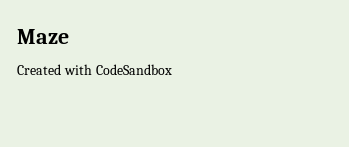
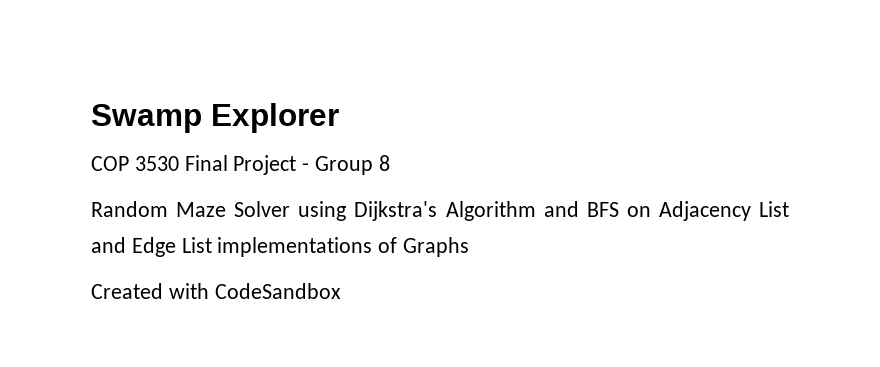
- Maze
+ Swamp Explorer
+ COP 3530 Final Project - Group 8
+ Random Maze Solver using Dijkstra's Algorithm and BFS on Adjacency List and Edge List implementations of Graphs

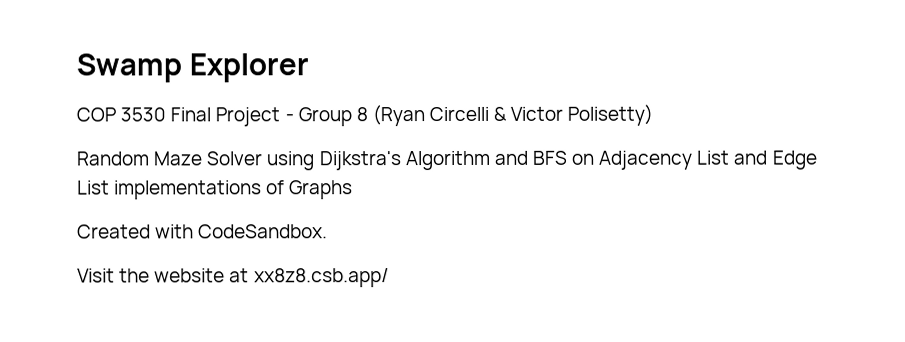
- COP 3530 Final Project - Group 8
+ COP 3530 Final Project - Group 8 (Ryan Circelli & Victor Polisetty)
- Created with CodeSandbox
+ Created with CodeSandbox.
+ Visit the website at xx8z8.csb.app/

